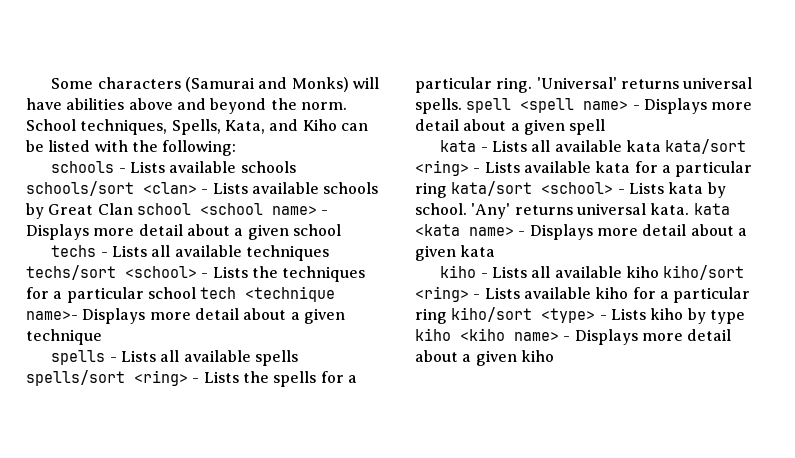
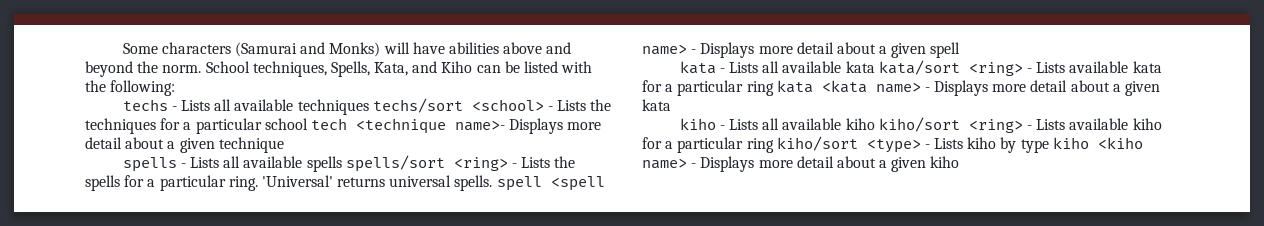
- schools - Lists available schools schools/sort <clan> - Lists available schools by Great Clan school <school name> - Displays more detail about a given school
- kata - Lists all available kata kata/sort <ring> - Lists available kata for a particular ring kata/sort <school> - Lists kata by school. 'Any' returns universal kata. kata <kata name> - Displays more detail about a given kata
+ kata - Lists all available kata kata/sort <ring> - Lists available kata for a particular ring kata <kata name> - Displays more detail about a given kata

